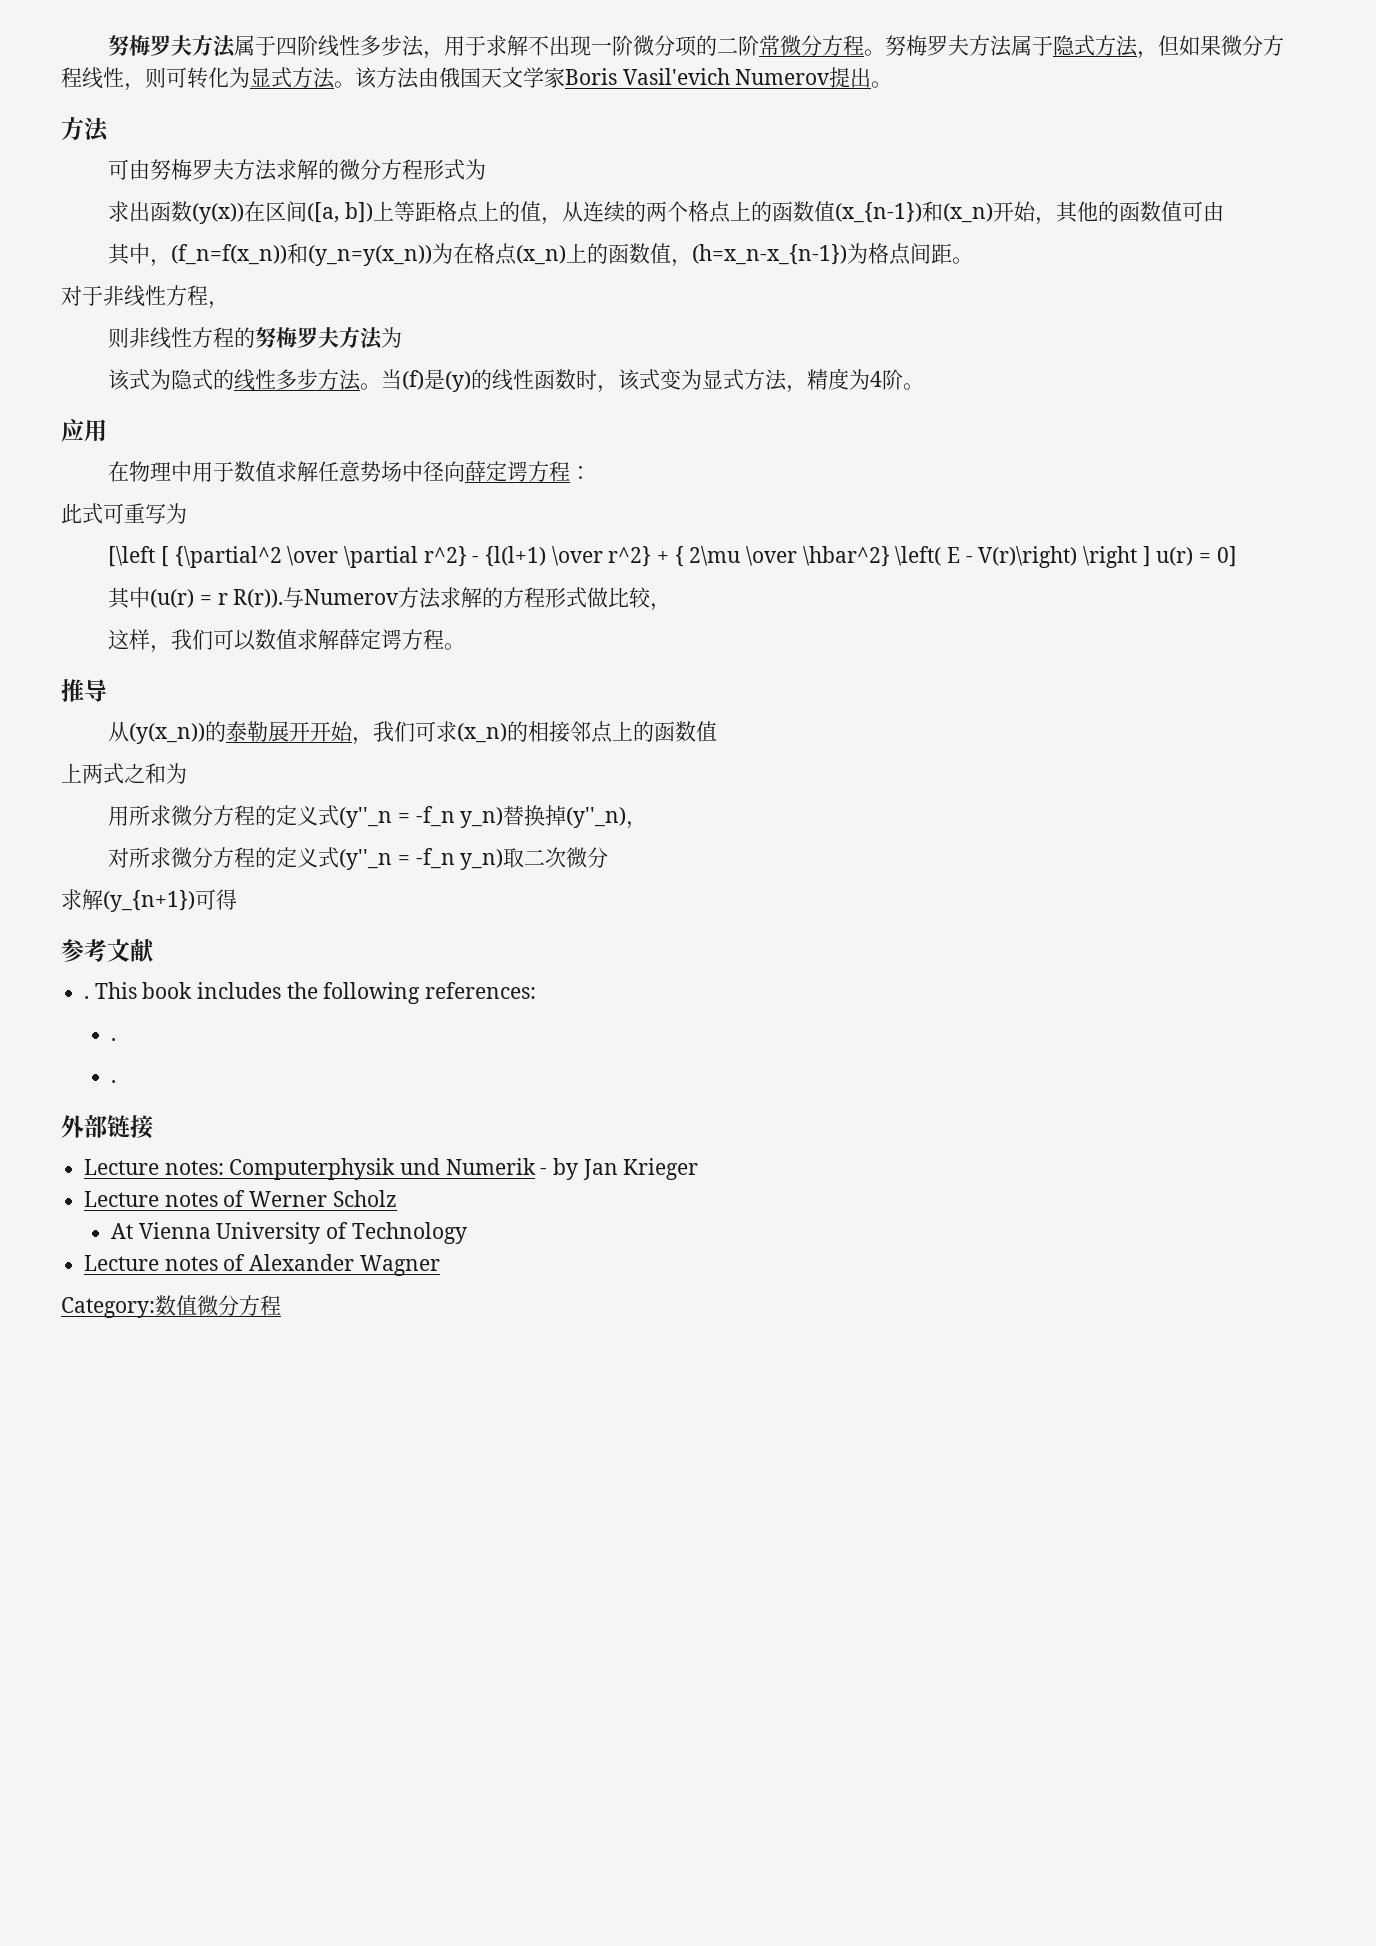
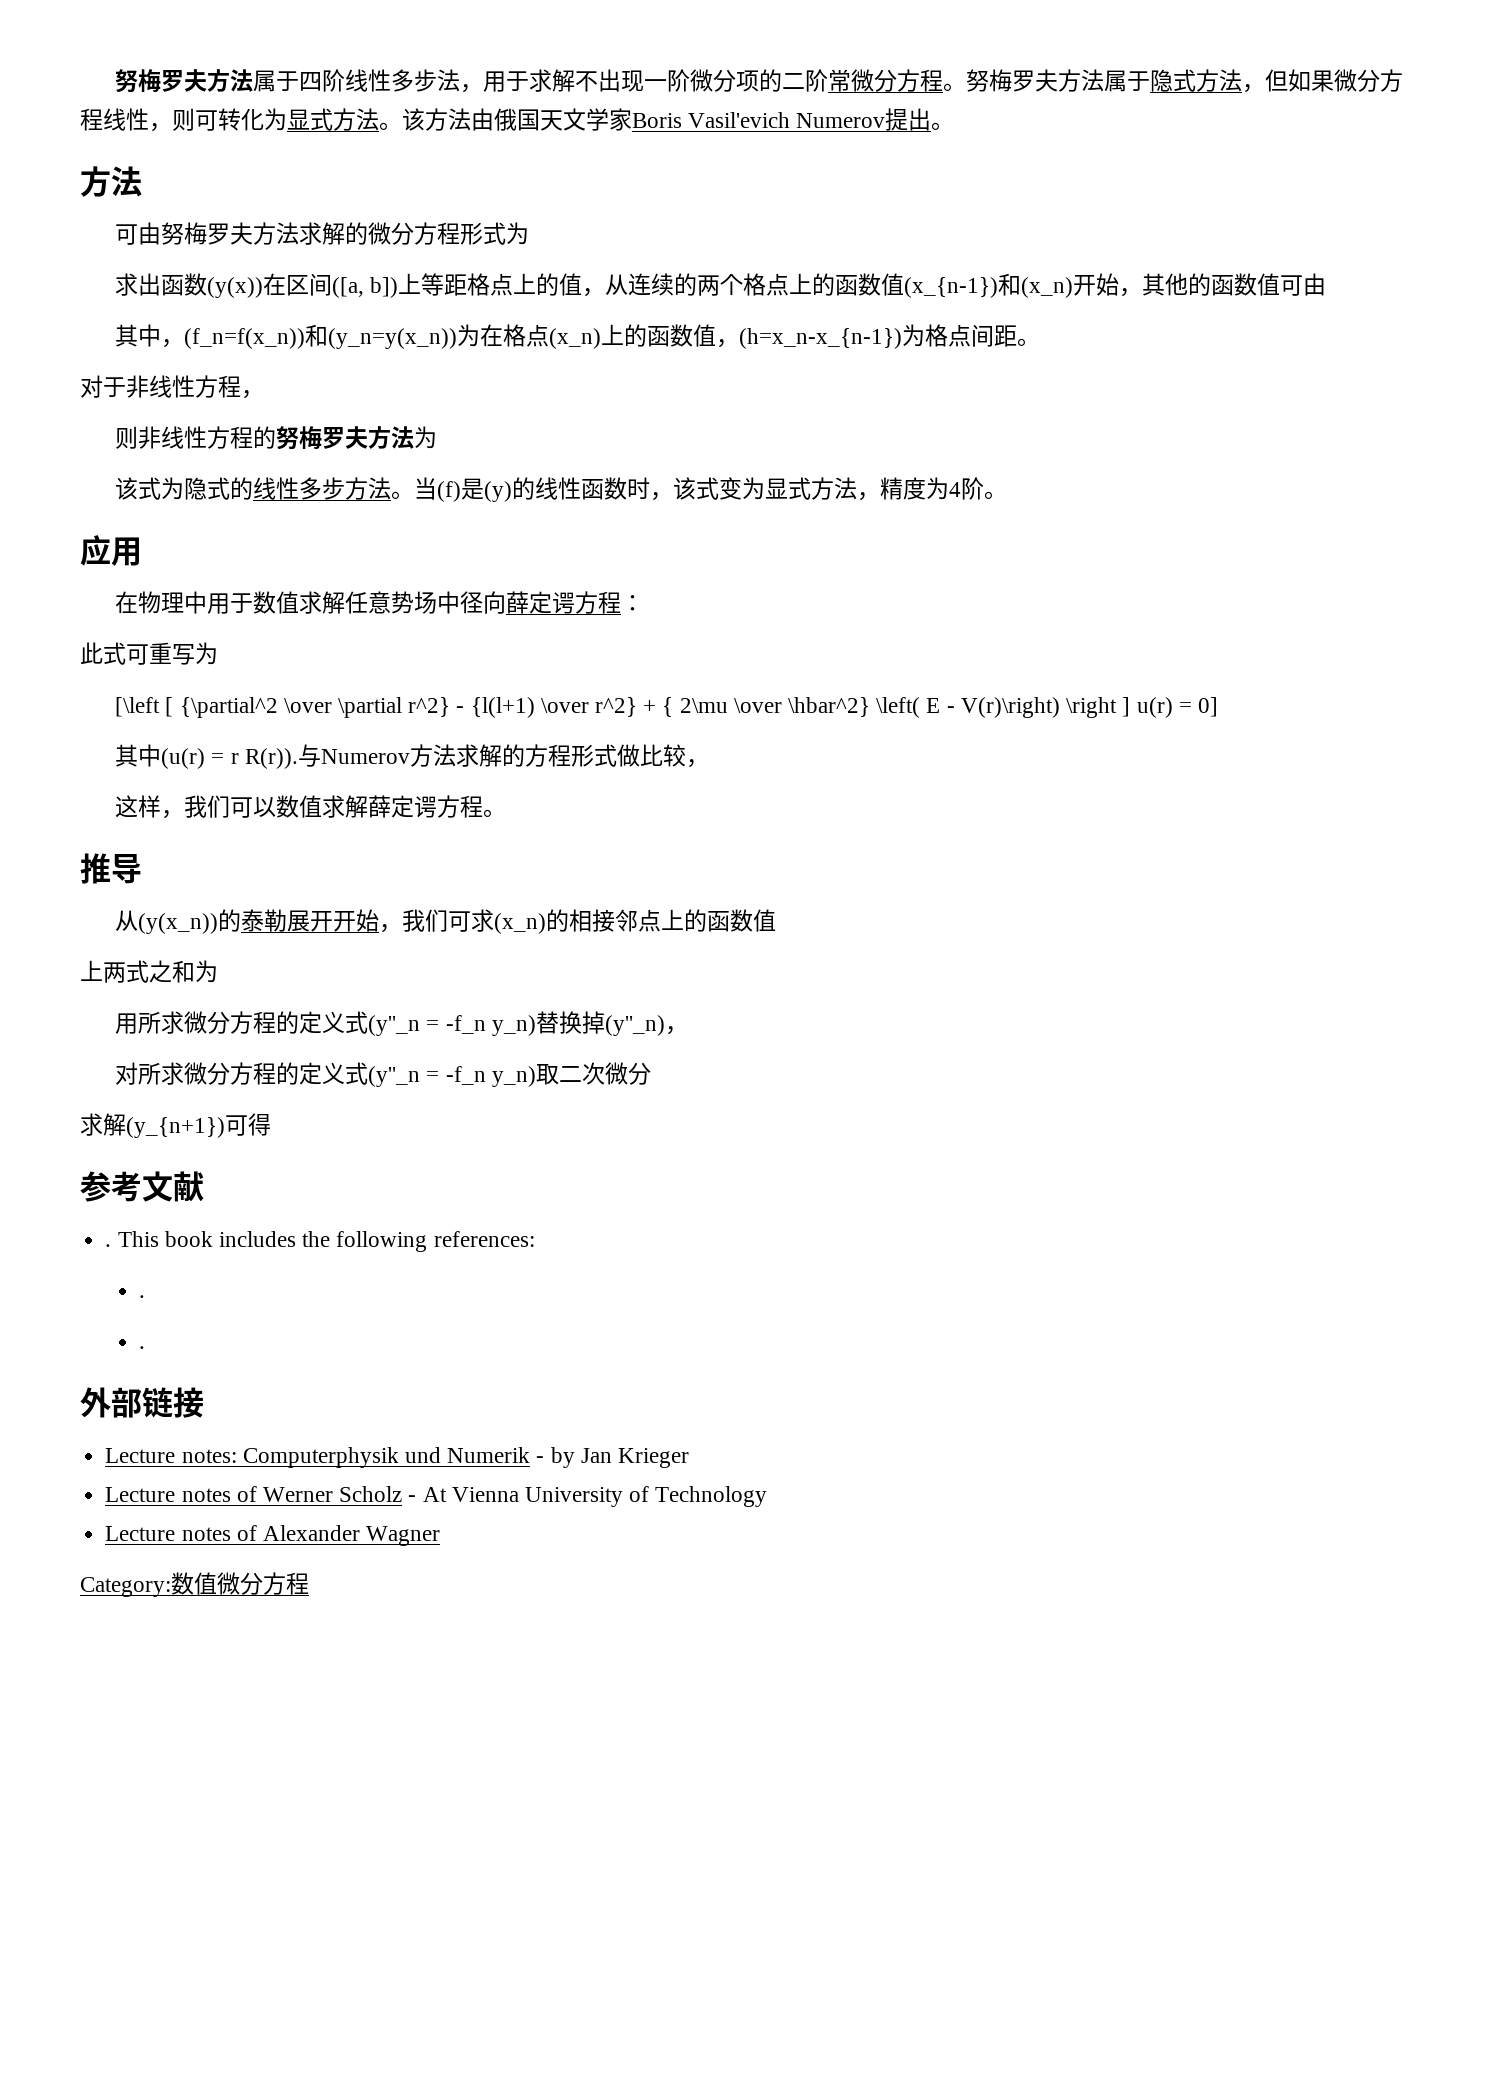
- Lecture notes of Werner Scholz
- At Vienna University of Technology
+ Lecture notes of Werner Scholz - At Vienna University of Technology

